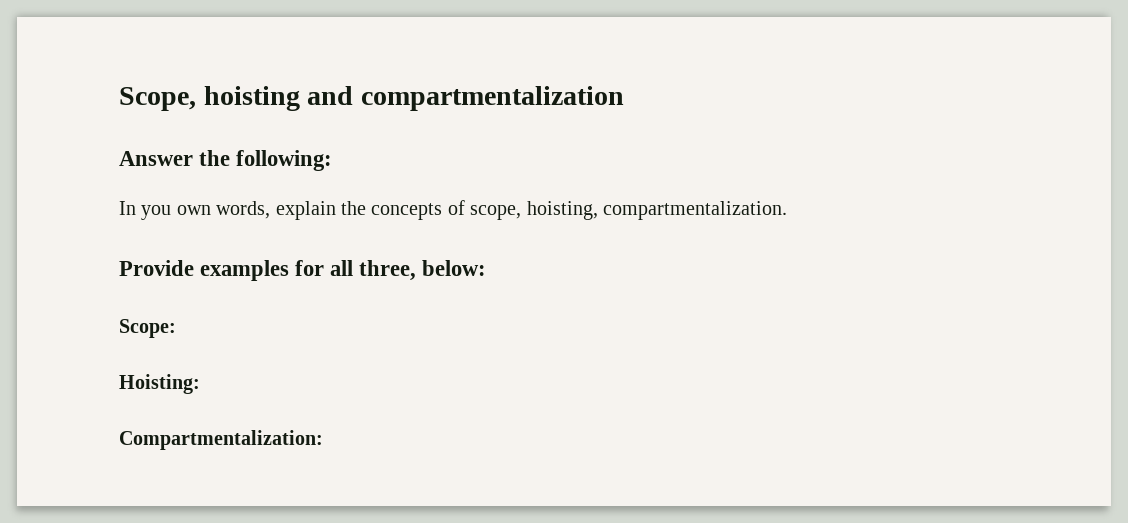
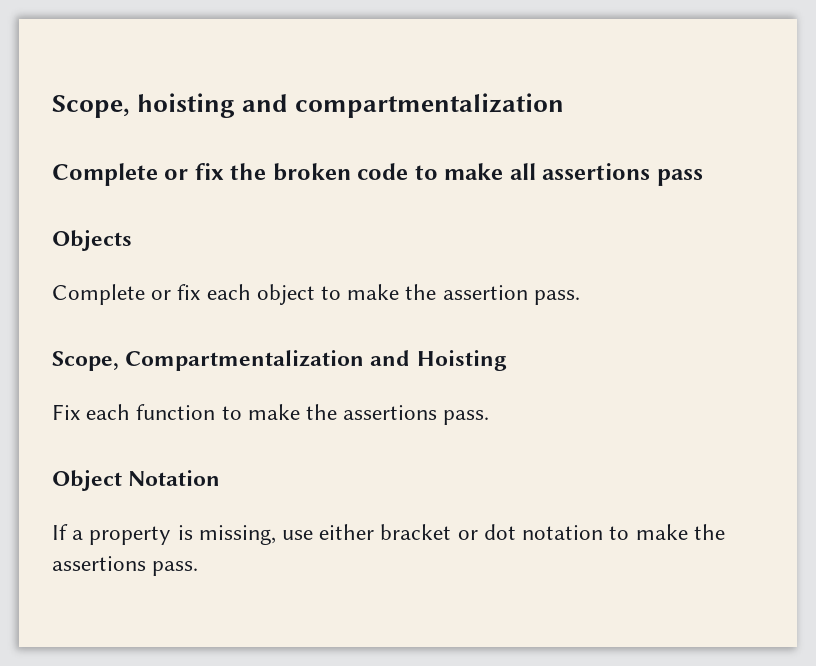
- Answer the following:
- In you own words, explain the concepts of scope, hoisting, compartmentalization.
- Provide examples for all three, below:
- Scope:
- Hoisting:
- Compartmentalization:
+ Complete or fix the broken code to make all assertions pass
+ Objects
+ Complete or fix each object to make the assertion pass.
+ Scope, Compartmentalization and Hoisting
+ Fix each function to make the assertions pass.
+ Object Notation
+ If a property is missing, use either bracket or dot notation to make the assertions pass.

